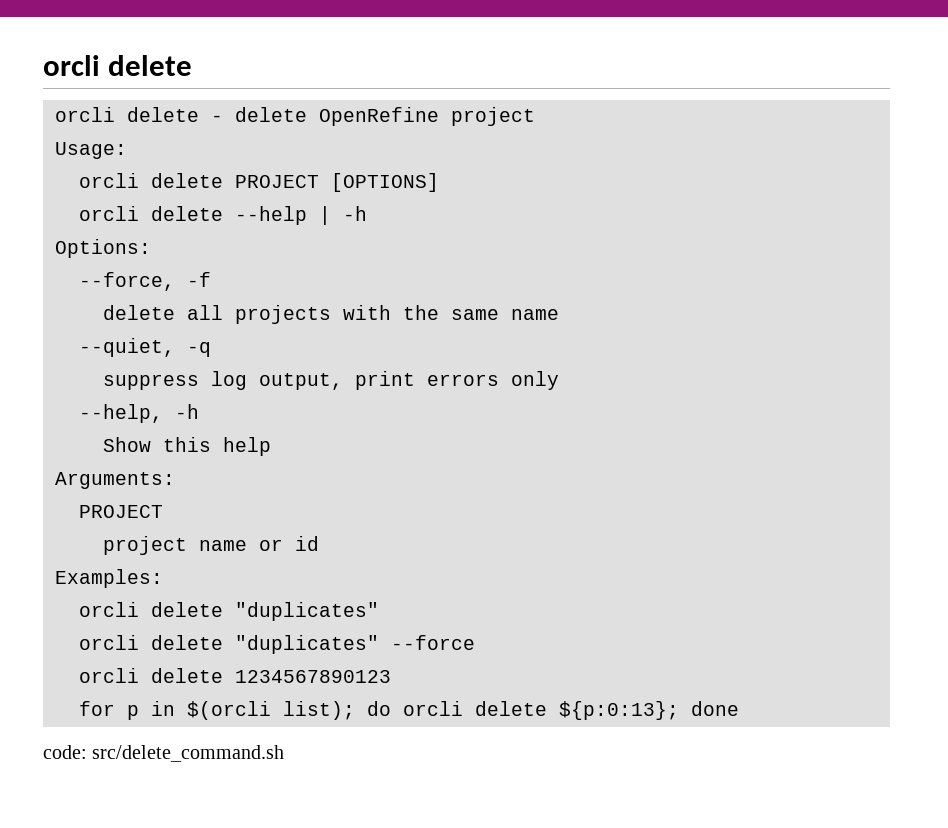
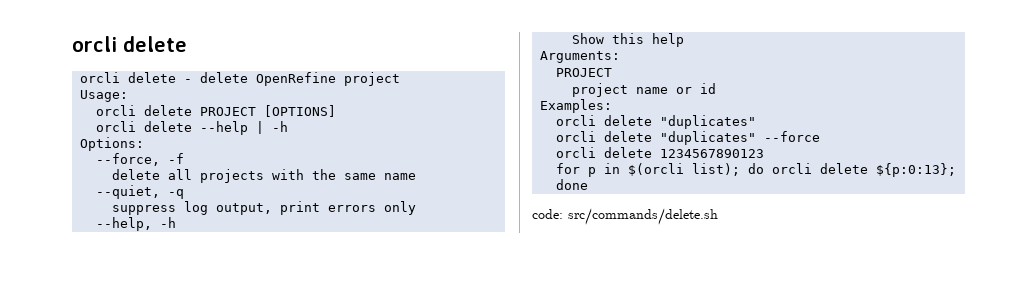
- code: src/delete_command.sh
+ code: src/commands/delete.sh

